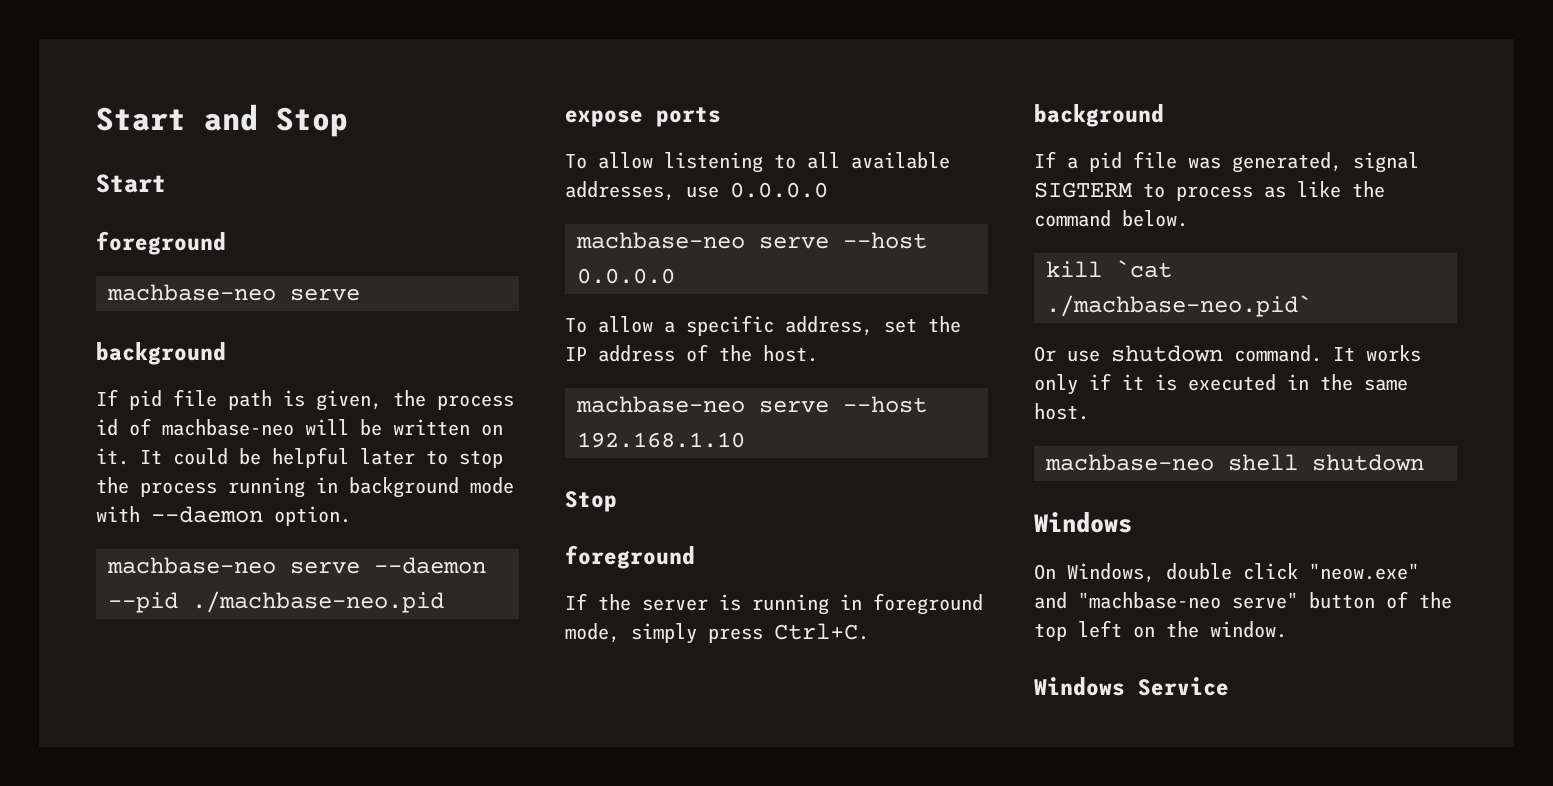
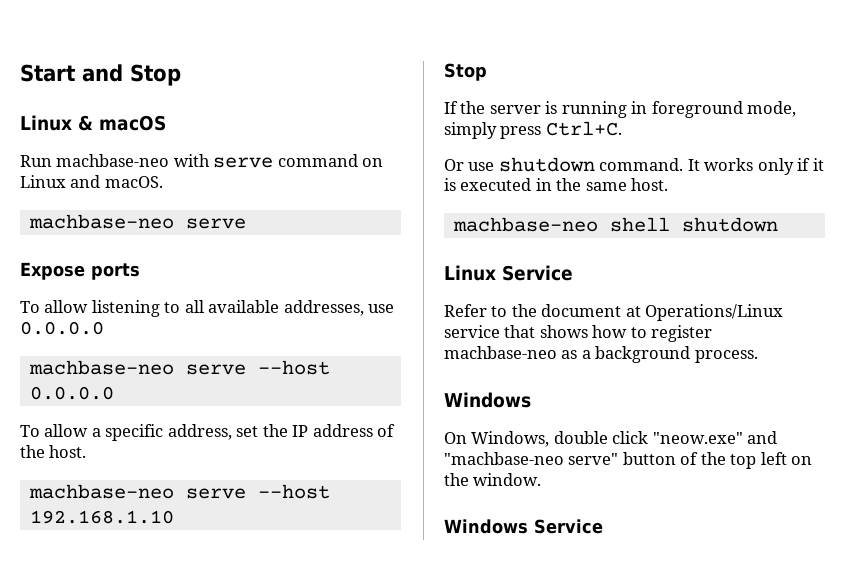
  Start and Stop
- Start
- foreground
+ Linux & macOS
+ Run machbase-neo with serve command on Linux and macOS.
  machbase-neo serve
- background
- If pid file path is given, the process id of machbase-neo will be written on it. It could be helpful later to stop the process running in background mode with --daemon option.
- machbase-neo serve --daemon --pid ./machbase-neo.pid
- expose ports
+ Expose ports
  machbase-neo serve --host 192.168.1.10
  Stop
- foreground
  If the server is running in foreground mode, simply press Ctrl+C.
- background
- If a pid file was generated, signal SIGTERM to process as like the command below.
- kill `cat ./machbase-neo.pid`
+ Linux Service
+ Refer to the document at Operations/Linux service that shows how to register machbase-neo as a background process.

